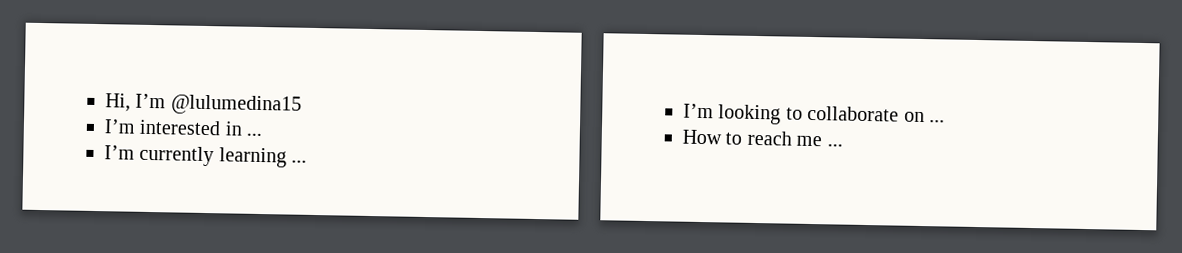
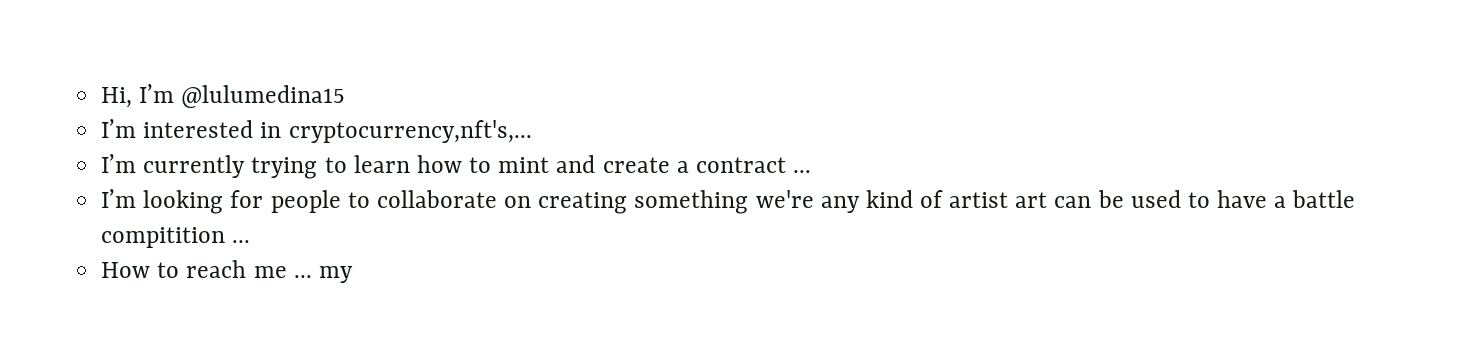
- I’m interested in ...
+ I’m interested in cryptocurrency,nft's,...
- I’m currently learning ...
+ I’m currently trying to learn how to mint and create a contract ...
- I’m looking to collaborate on ...
+ I’m looking for people to collaborate on creating something we're any kind of artist art can be used to have a battle compitition ...
- How to reach me ...
+ How to reach me ... my

